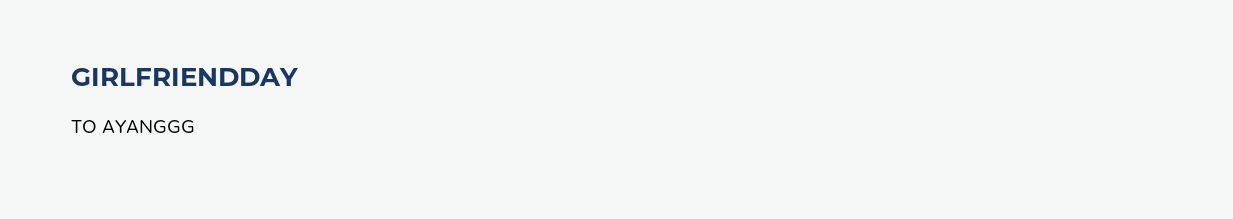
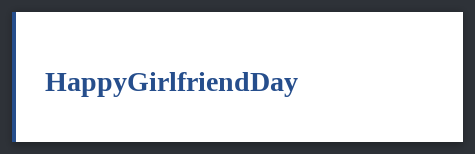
- GIRLFRIENDDAY
- TO AYANGGG
+ HappyGirlfriendDay

